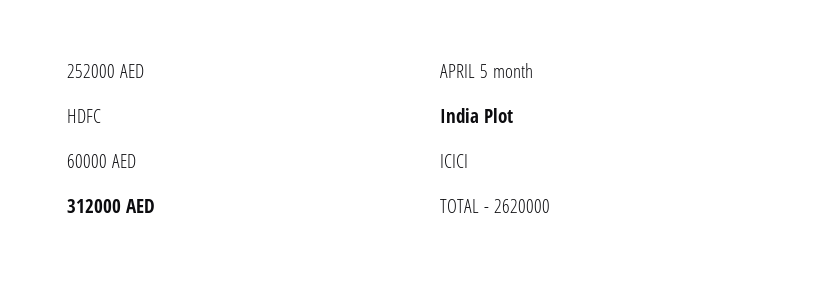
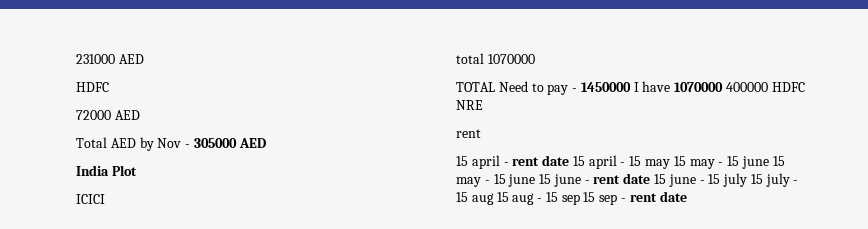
- 252000 AED
+ 231000 AED
- 60000 AED
- 312000 AED
- APRIL 5 month
+ 72000 AED
+ Total AED by Nov - 305000 AED
+ total 1070000
- TOTAL - 2620000
+ TOTAL Need to pay - 1450000 I have 1070000 400000 HDFC NRE
+ rent
+ 15 april - rent date 15 april - 15 may 15 may - 15 june 15 may - 15 june 15 june - rent date 15 june - 15 july 15 july - 15 aug 15 aug - 15 sep 15 sep - rent date

